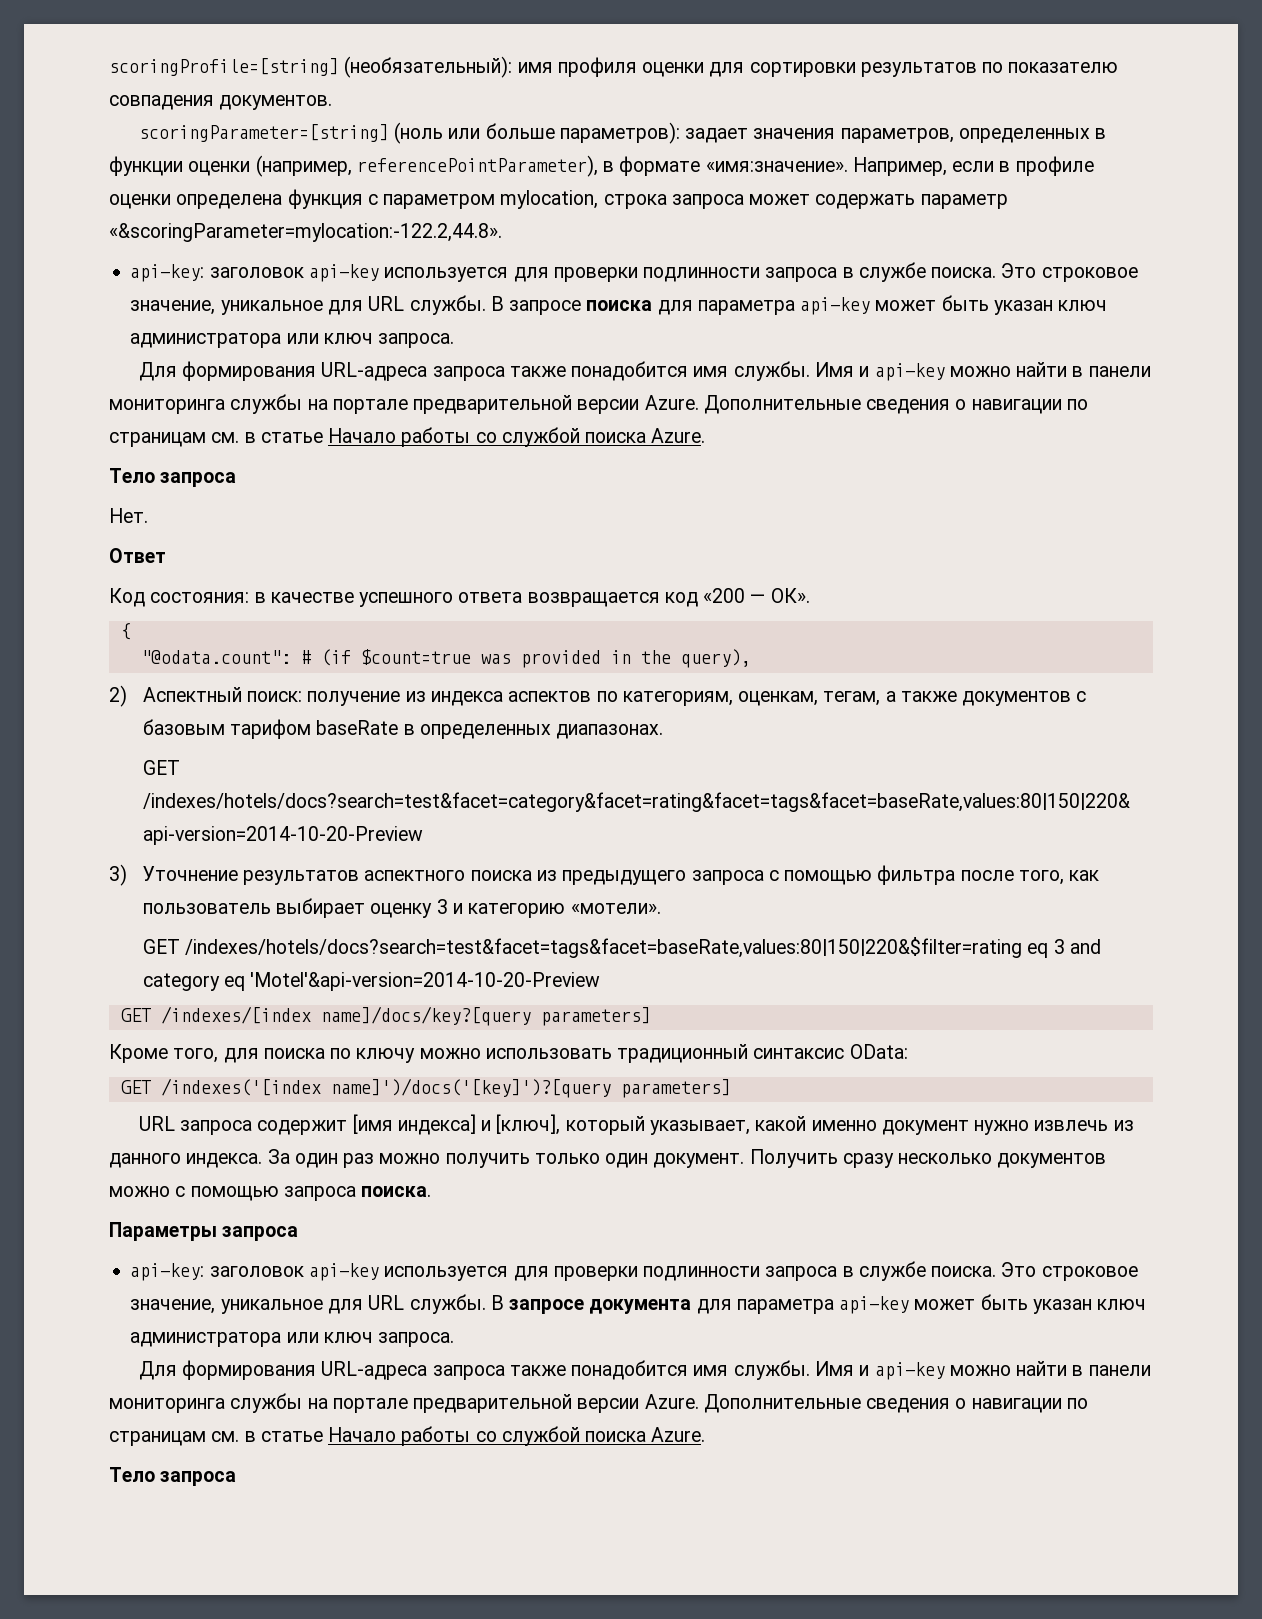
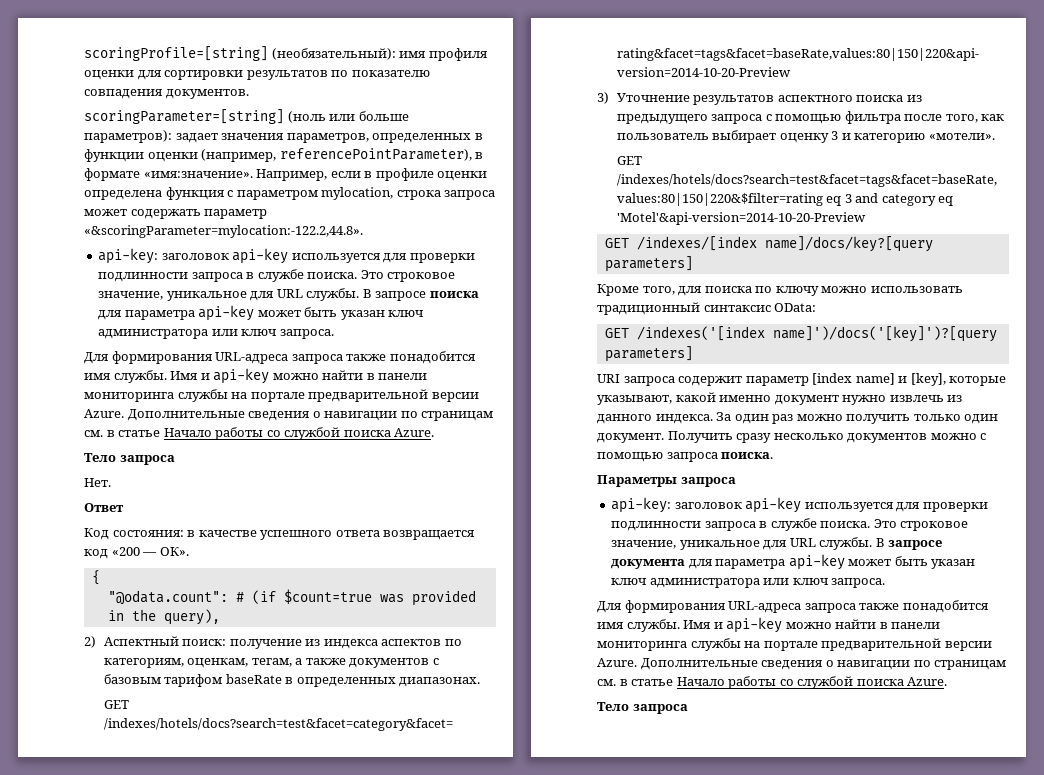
- URL запроса содержит [имя индекса] и [ключ], который указывает, какой именно документ нужно извлечь из данного индекса.
+ URI запроса содержит параметр [index name] и [key], которые указывают, какой именно документ нужно извлечь из данного индекса.

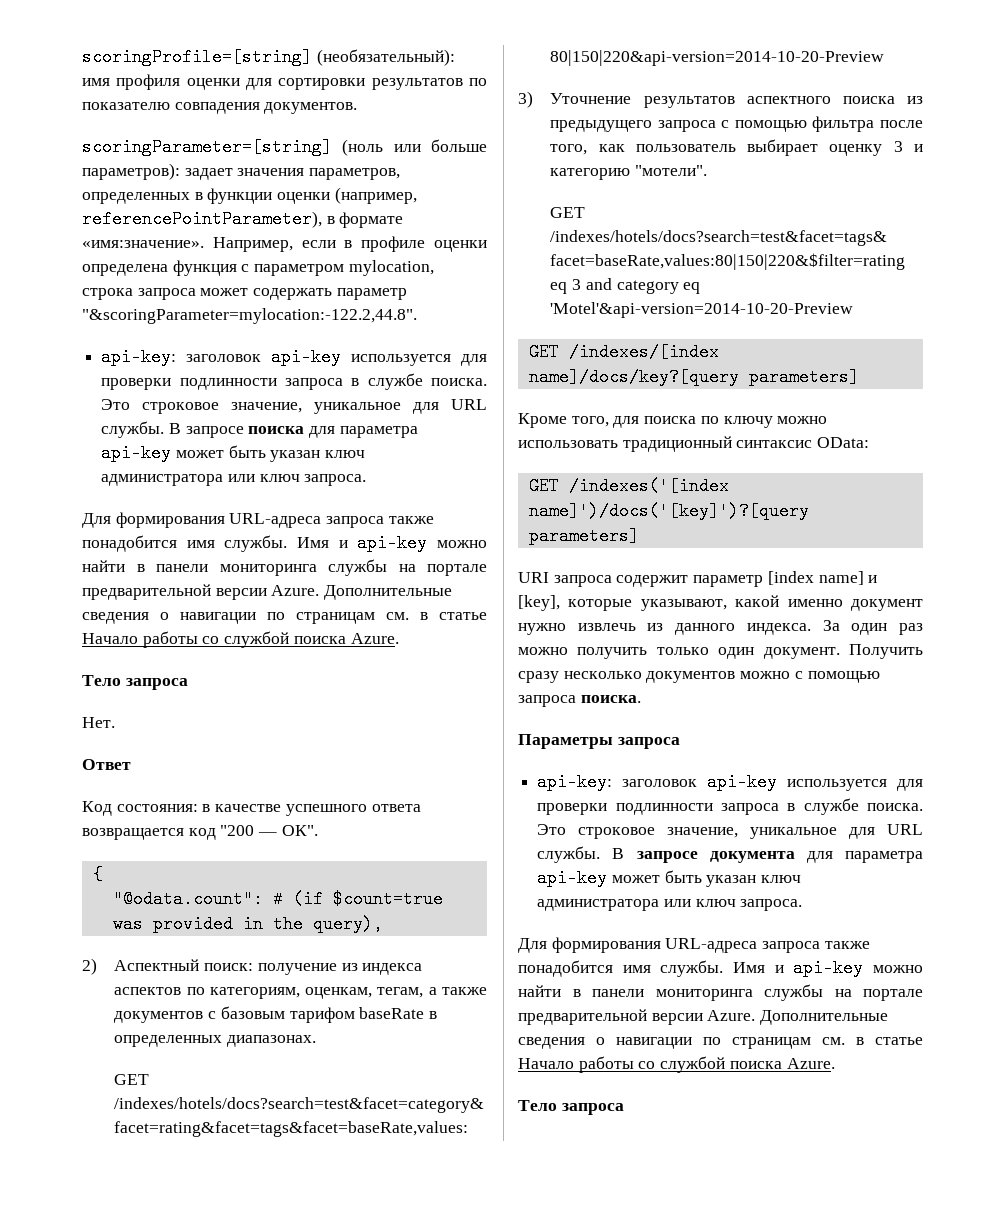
- Например, если в профиле оценки определена функция с параметром mylocation, строка запроса может содержать параметр «&scoringParameter=mylocation:-122.2,44.8».
+ Например, если в профиле оценки определена функция с параметром mylocation, строка запроса может содержать параметр "&scoringParameter=mylocation:-122.2,44.8".
- Код состояния: в качестве успешного ответа возвращается код «200 — ОК».
+ Код состояния: в качестве успешного ответа возвращается код "200 — ОК".
- 3) Уточнение результатов аспектного поиска из предыдущего запроса с помощью фильтра после того, как пользователь выбирает оценку 3 и категорию «мотели».
+ 3) Уточнение результатов аспектного поиска из предыдущего запроса с помощью фильтра после того, как пользователь выбирает оценку 3 и категорию "мотели".

